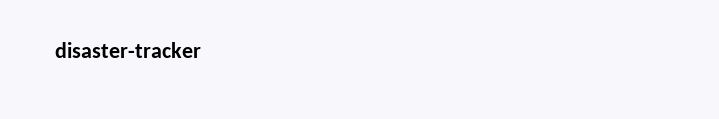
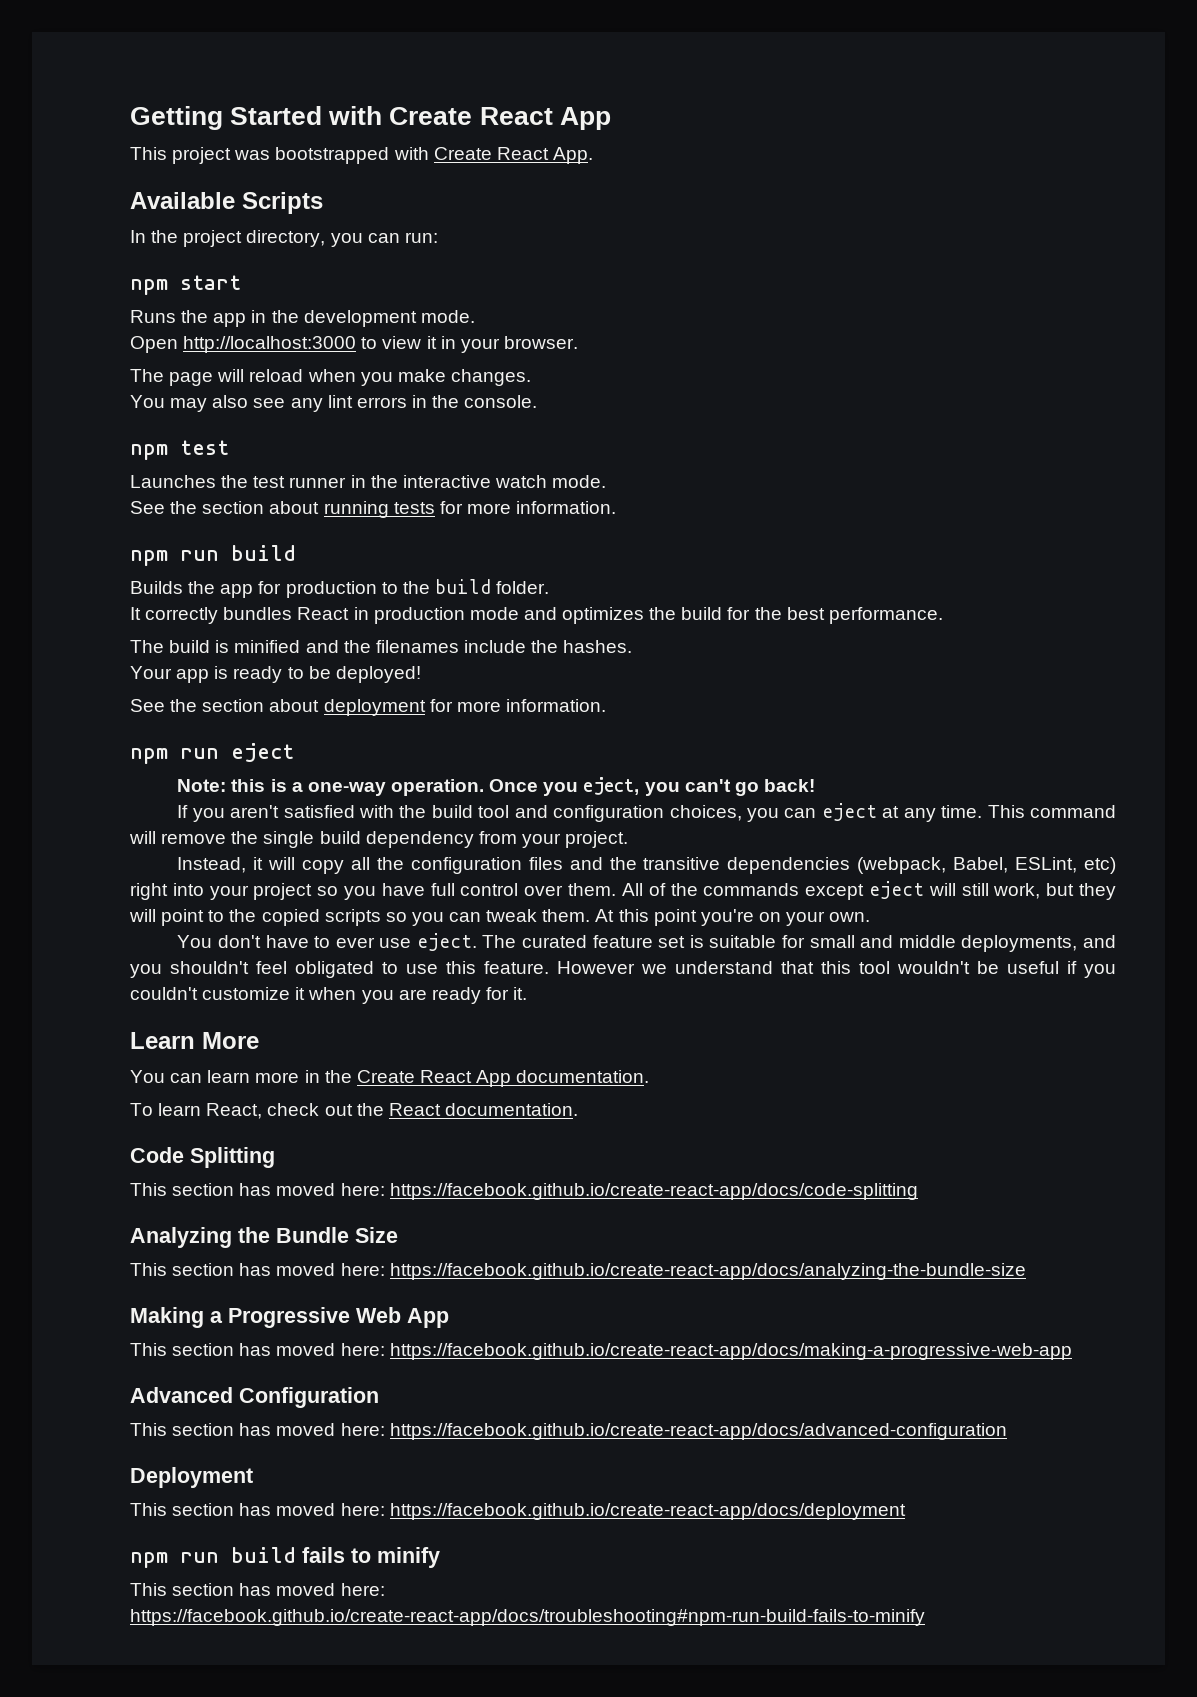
- disaster-tracker
+ Getting Started with Create React App
+ This project was bootstrapped with Create React App.
+ Available Scripts
+ In the project directory, you can run:
+ npm start
+ Runs the app in the development mode.
+ Open http://localhost:3000 to view it in your browser.
+ The page will reload when you make changes.
+ You may also see any lint errors in the console.
+ npm test
+ Launches the test runner in the interactive watch mode.
+ See the section about running tests for more information.
+ npm run build
+ Builds the app for production to the build folder.
+ It correctly bundles React in production mode and optimizes the build for the best performance.
+ The build is minified and the filenames include the hashes.
+ Your app is ready to be deployed!
+ See the section about deployment for more information.
+ npm run eject
+ Note: this is a one-way operation. Once you eject, you can't go back!
+ If you aren't satisfied with the build tool and configuration choices, you can eject at any time. This command will remove the single build dependency from your project.
+ Instead, it will copy all the configuration files and the transitive dependencies (webpack, Babel, ESLint, etc) right into your project so you have full control over them. All of the commands except eject will still work, but they will point to the copied scripts so you can tweak them. At this point you're on your own.
+ You don't have to ever use eject. The curated feature set is suitable for small and middle deployments, and you shouldn't feel obligated to use this feature. However we understand that this tool wouldn't be useful if you couldn't customize it when you are ready for it.
+ Learn More
+ You can learn more in the Create React App documentation.
+ To learn React, check out the React documentation.
+ Code Splitting
+ This section has moved here: https://facebook.github.io/create-react-app/docs/code-splitting
+ Analyzing the Bundle Size
+ This section has moved here: https://facebook.github.io/create-react-app/docs/analyzing-the-bundle-size
+ Making a Progressive Web App
+ This section has moved here: https://facebook.github.io/create-react-app/docs/making-a-progressive-web-app
+ Advanced Configuration
+ This section has moved here: https://facebook.github.io/create-react-app/docs/advanced-configuration
+ Deployment
+ This section has moved here: https://facebook.github.io/create-react-app/docs/deployment
+ npm run build fails to minify
+ This section has moved here: https://facebook.github.io/create-react-app/docs/troubleshooting#npm-run-build-fails-to-minify

